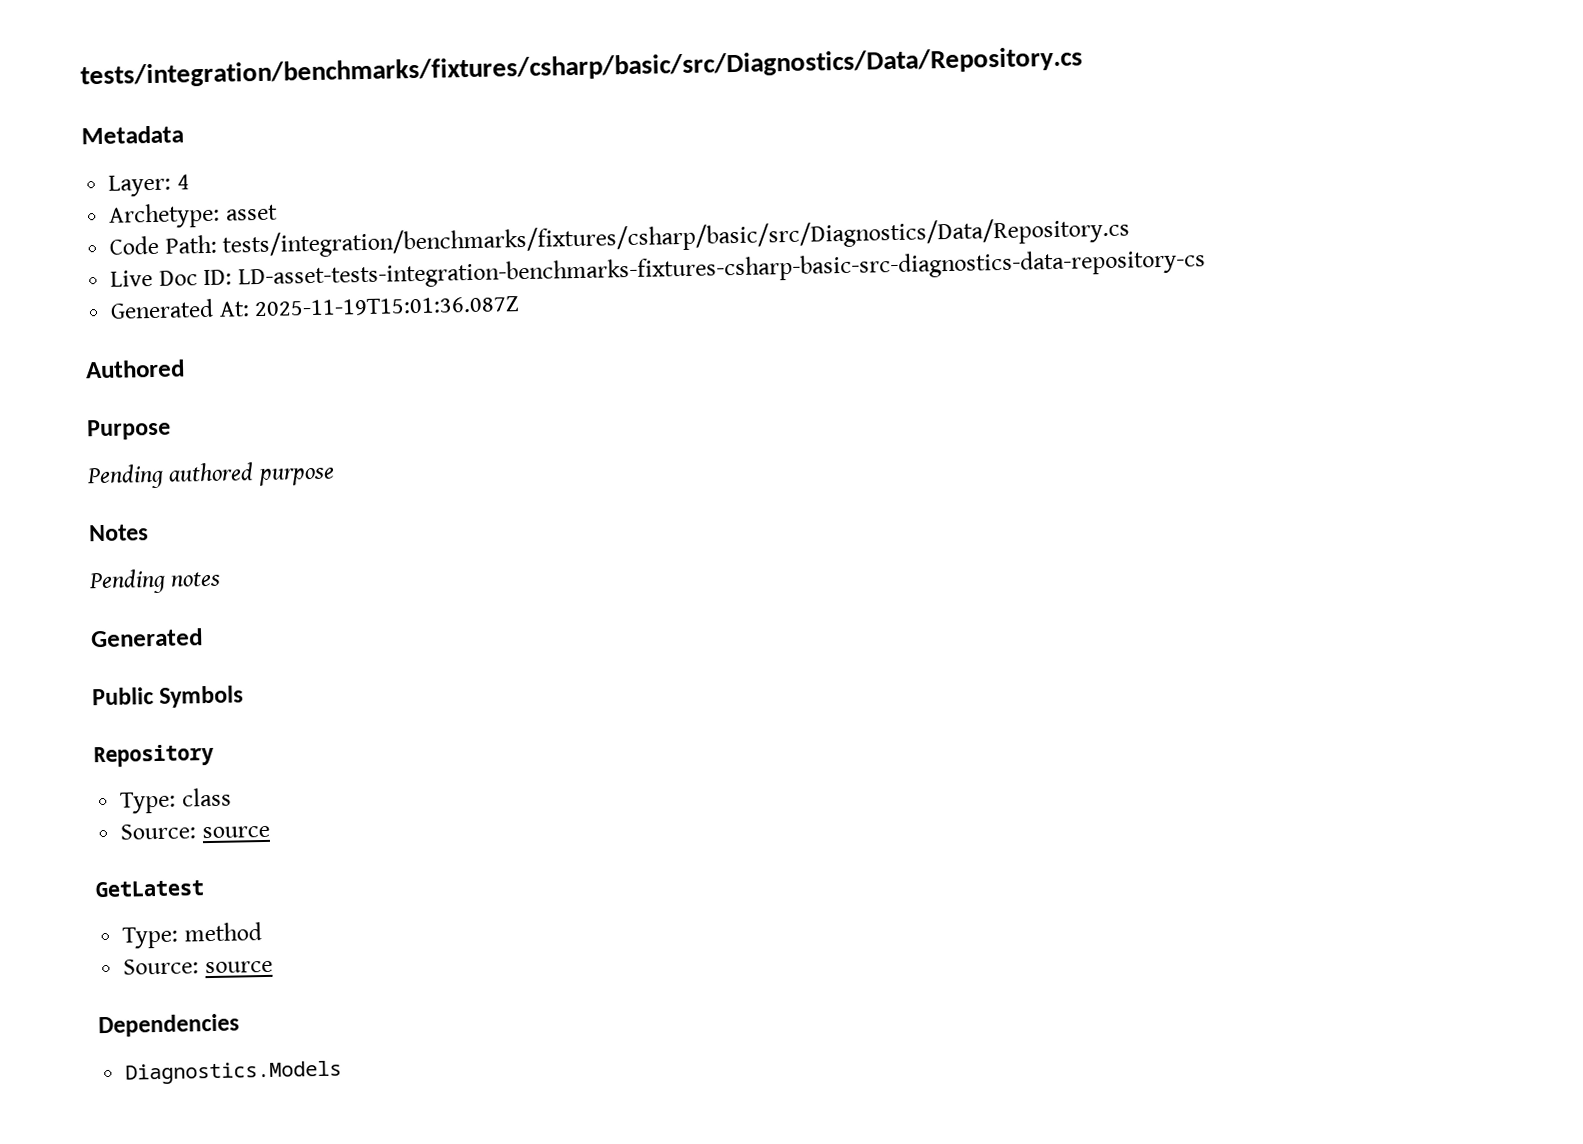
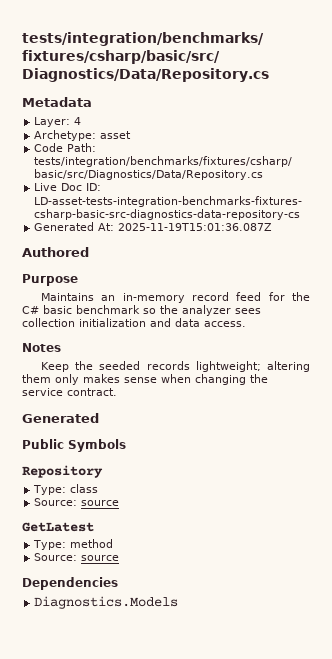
- Pending authored purpose
+ Maintains an in-memory record feed for the C# basic benchmark so the analyzer sees collection initialization and data access.
  Notes
- Pending notes
+ Keep the seeded records lightweight; altering them only makes sense when changing the service contract.

